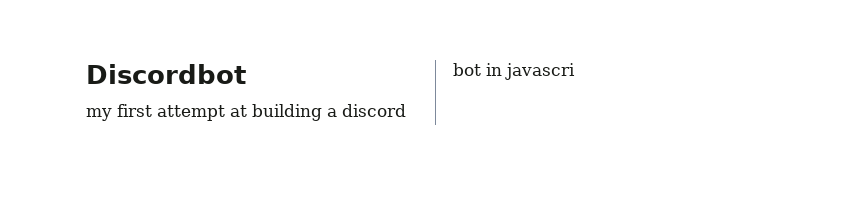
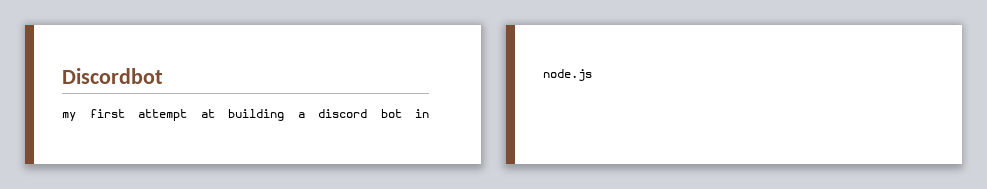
- my first attempt at building a discord bot in javascri
+ my first attempt at building a discord bot in node.js

